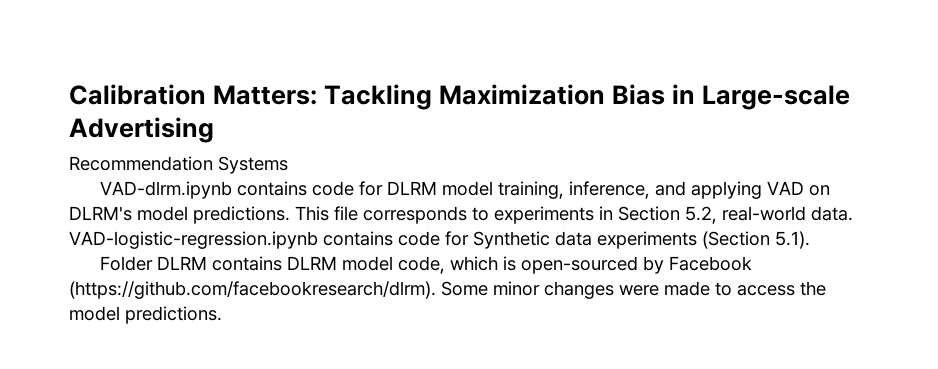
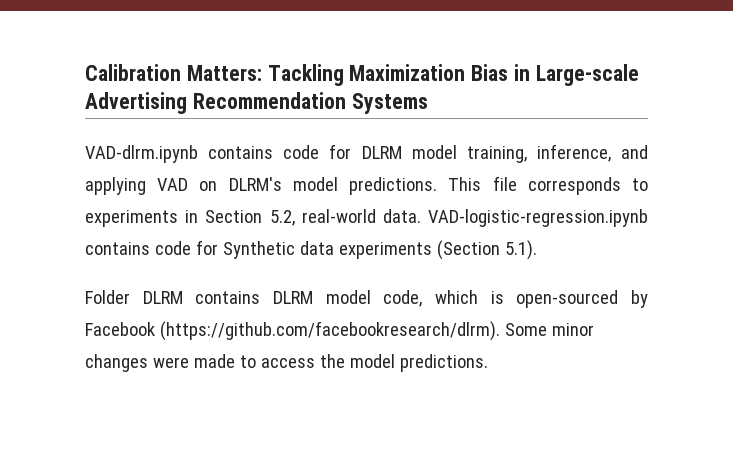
- Calibration Matters: Tackling Maximization Bias in Large-scale Advertising
- Recommendation Systems
+ Calibration Matters: Tackling Maximization Bias in Large-scale Advertising Recommendation Systems

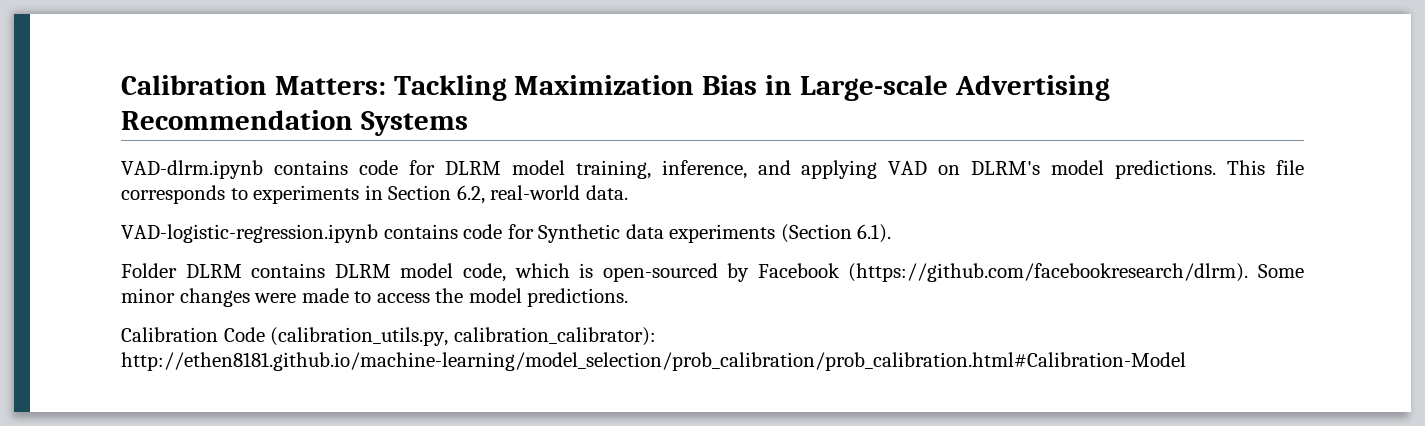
- This file corresponds to experiments in Section 5.2, real-world data. VAD-logistic-regression.ipynb contains code for Synthetic data experiments (Section 5.1).
+ This file corresponds to experiments in Section 6.2, real-world data.
+ VAD-logistic-regression.ipynb contains code for Synthetic data experiments (Section 6.1).
+ Calibration Code (calibration_utils.py, calibration_calibrator): http://ethen8181.github.io/machine-learning/model_selection/prob_calibration/prob_calibration.html#Calibration-Model

